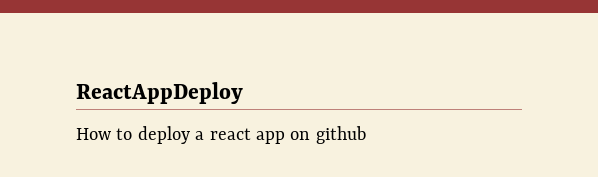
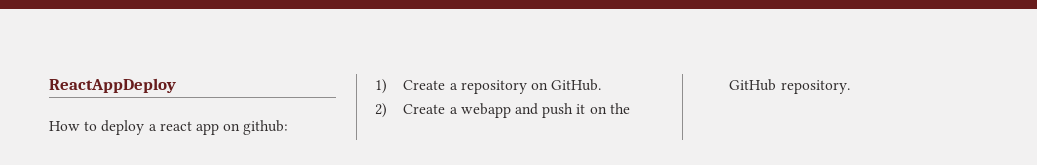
- How to deploy a react app on github
+ How to deploy a react app on github:
+ 1) Create a repository on GitHub.
+ 2) Create a webapp and push it on the GitHub repository.

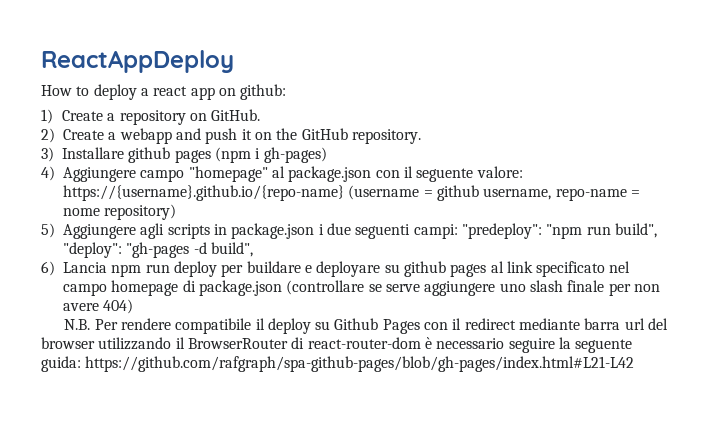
+ 3) Installare github pages (npm i gh-pages)
+ 4) Aggiungere campo "homepage" al package.json con il seguente valore: https://{username}.github.io/{repo-name} (username = github username, repo-name = nome repository)
+ 5) Aggiungere agli scripts in package.json i due seguenti campi: "predeploy": "npm run build", "deploy": "gh-pages -d build",
+ 6) Lancia npm run deploy per buildare e deployare su github pages al link specificato nel campo homepage di package.json (controllare se serve aggiungere uno slash finale per non avere 404)
+ N.B. Per rendere compatibile il deploy su Github Pages con il redirect mediante barra url del browser utilizzando il BrowserRouter di react-router-dom è necessario seguire la seguente guida: https://github.com/rafgraph/spa-github-pages/blob/gh-pages/index.html#L21-L42

